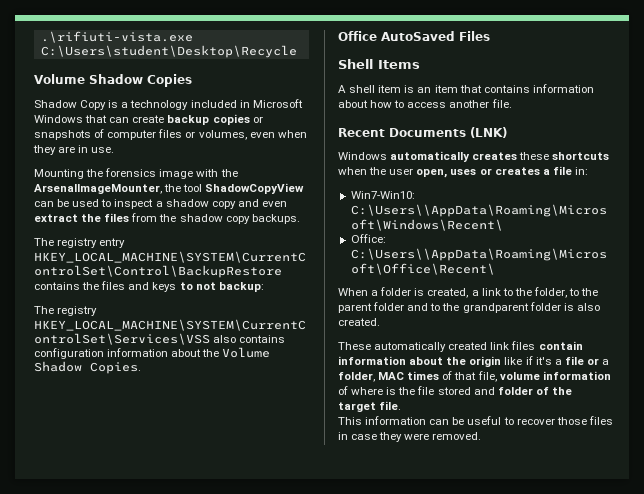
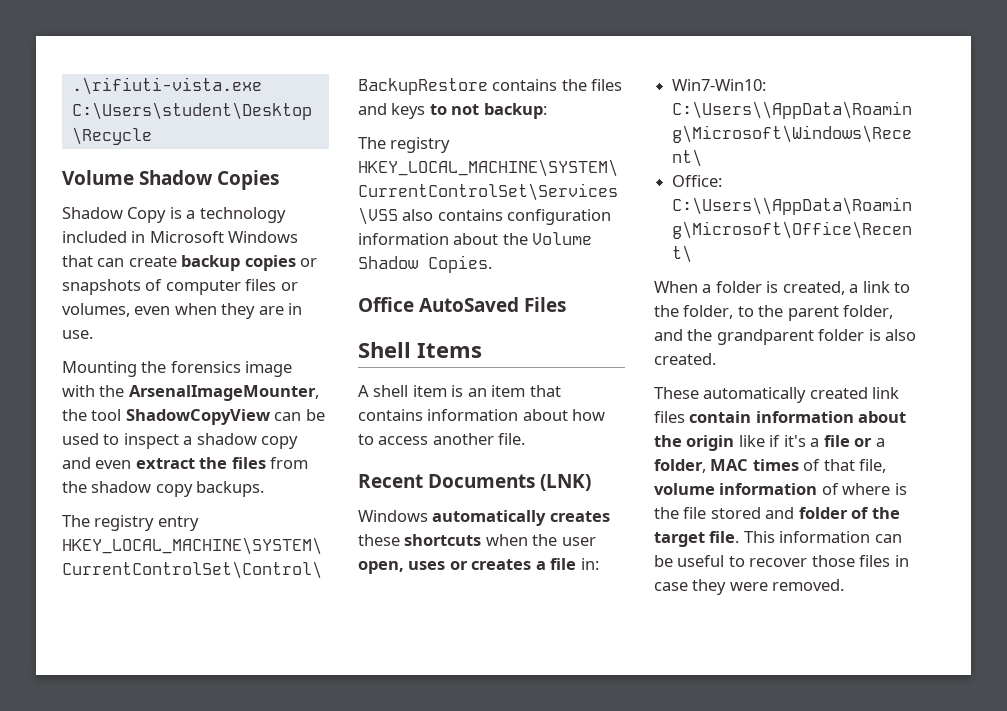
- When a folder is created, a link to the folder, to the parent folder and to the grandparent folder is also created.
+ When a folder is created, a link to the folder, to the parent folder, and the grandparent folder is also created.
- These automatically created link files contain information about the origin like if it's a file or a folder, MAC times of that file, volume information of where is the file stored and folder of the target file.
- This information can be useful to recover those files in case they were removed.
+ These automatically created link files contain information about the origin like if it's a file or a folder, MAC times of that file, volume information of where is the file stored and folder of the target file. This information can be useful to recover those files in case they were removed.

